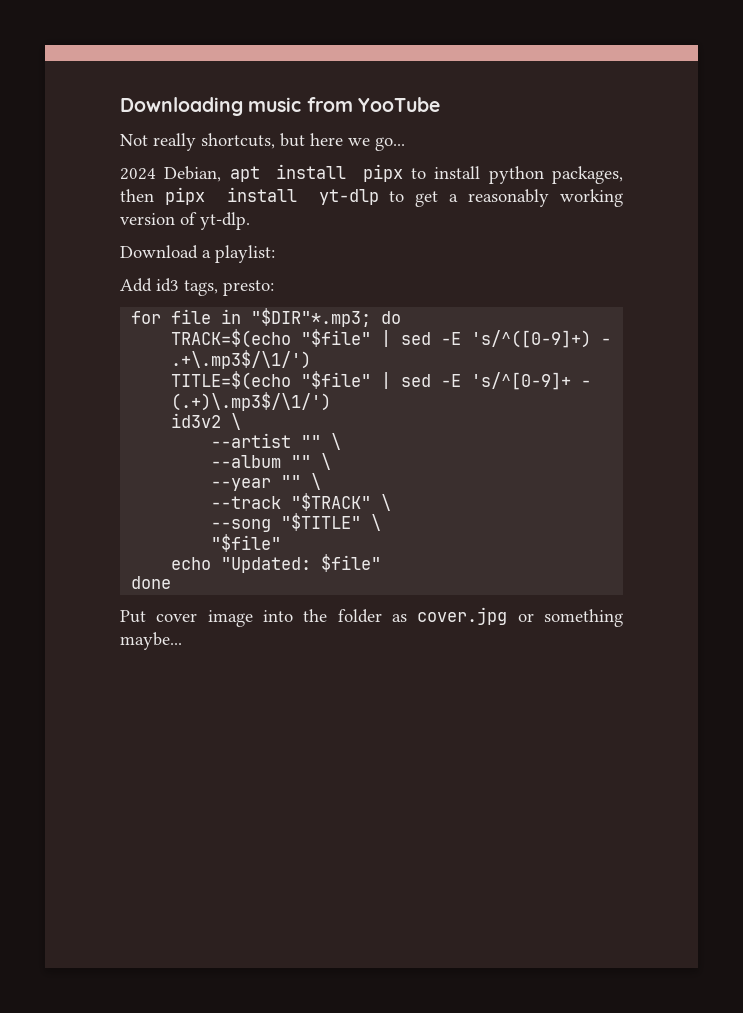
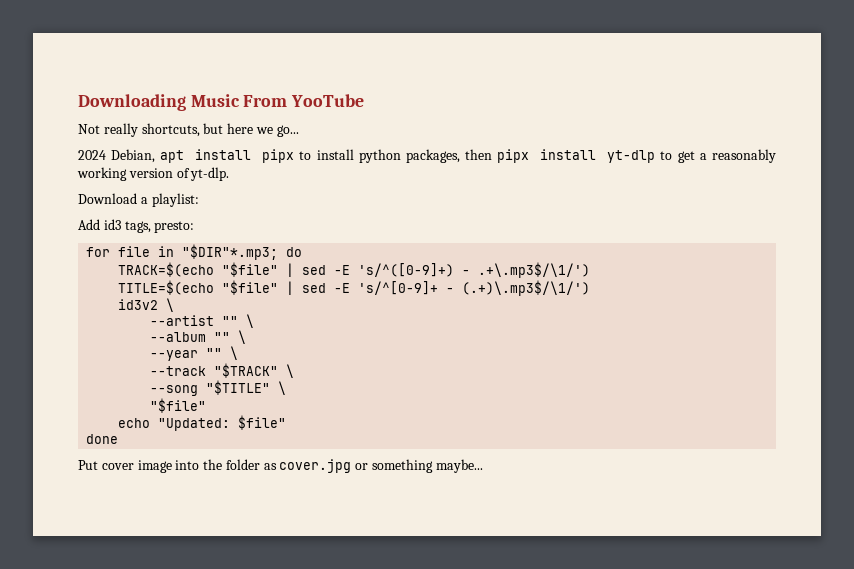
- Downloading music from YooTube
+ Downloading Music From YooTube

